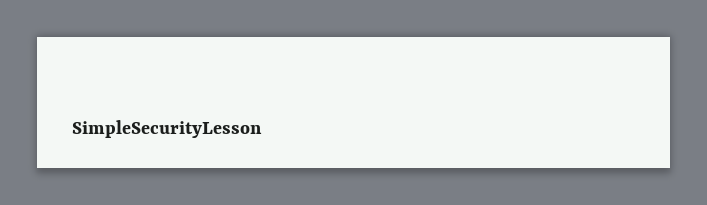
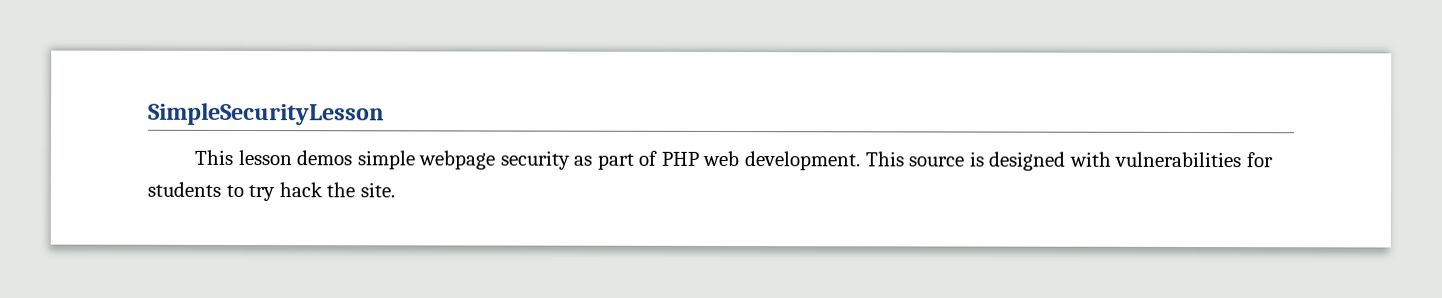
+ This lesson demos simple webpage security as part of PHP web development. This source is designed with vulnerabilities for students to try hack the site.

